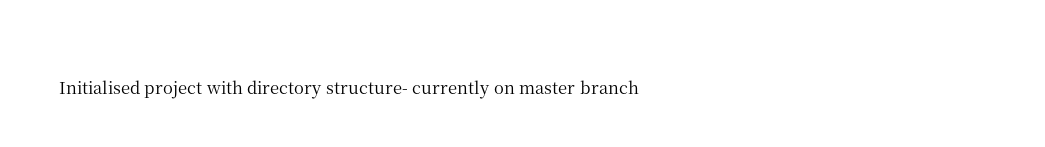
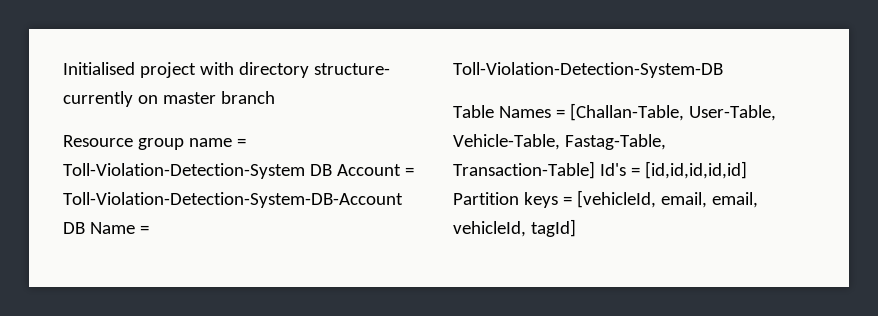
+ Resource group name = Toll-Violation-Detection-System DB Account = Toll-Violation-Detection-System-DB-Account DB Name = Toll-Violation-Detection-System-DB
+ Table Names = [Challan-Table, User-Table, Vehicle-Table, Fastag-Table, Transaction-Table] Id's = [id,id,id,id,id] Partition keys = [vehicleId, email, email, vehicleId, tagId]

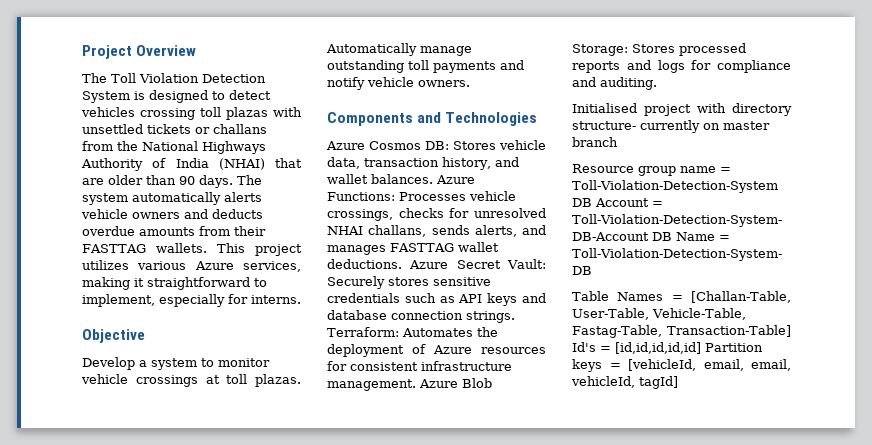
+ Project Overview
+ The Toll Violation Detection System is designed to detect vehicles crossing toll plazas with unsettled tickets or challans from the National Highways Authority of India (NHAI) that are older than 90 days. The system automatically alerts vehicle owners and deducts overdue amounts from their FASTTAG wallets. This project utilizes various Azure services, making it straightforward to implement, especially for interns.
+ Objective
+ Develop a system to monitor vehicle crossings at toll plazas. Automatically manage outstanding toll payments and notify vehicle owners.
+ Components and Technologies
+ Azure Cosmos DB: Stores vehicle data, transaction history, and wallet balances. Azure Functions: Processes vehicle crossings, checks for unresolved NHAI challans, sends alerts, and manages FASTTAG wallet deductions. Azure Secret Vault: Securely stores sensitive credentials such as API keys and database connection strings. Terraform: Automates the deployment of Azure resources for consistent infrastructure management. Azure Blob Storage: Stores processed reports and logs for compliance and auditing.

